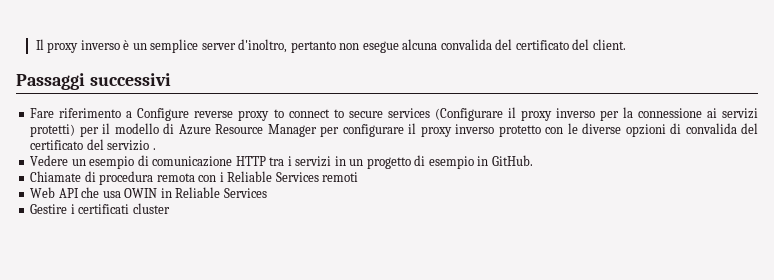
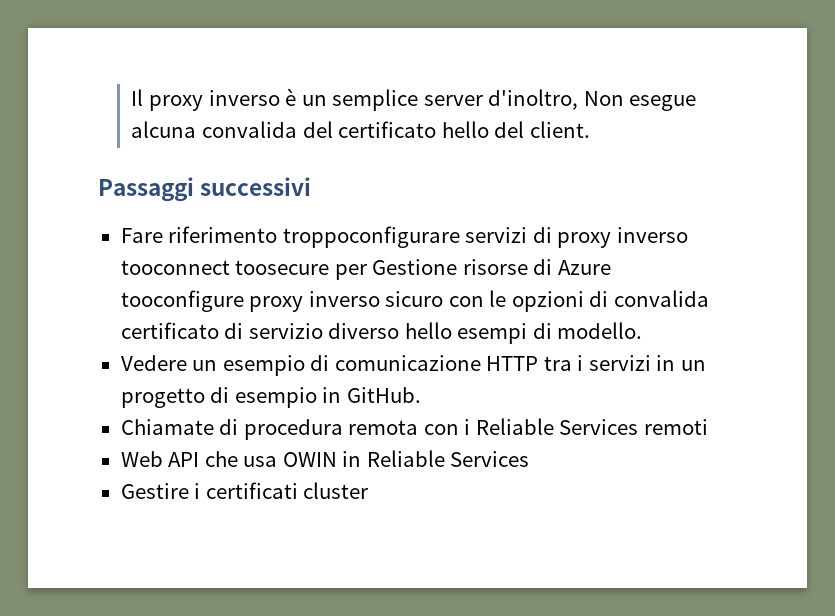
- Il proxy inverso è un semplice server d'inoltro, pertanto non esegue alcuna convalida del certificato del client.
+ Il proxy inverso è un semplice server d'inoltro, Non esegue alcuna convalida del certificato hello del client.
- Fare riferimento a Configure reverse proxy to connect to secure services (Configurare il proxy inverso per la connessione ai servizi protetti) per il modello di Azure Resource Manager per configurare il proxy inverso protetto con le diverse opzioni di convalida del certificato del servizio .
+ Fare riferimento troppoconfigurare servizi di proxy inverso tooconnect toosecure per Gestione risorse di Azure tooconfigure proxy inverso sicuro con le opzioni di convalida certificato di servizio diverso hello esempi di modello.

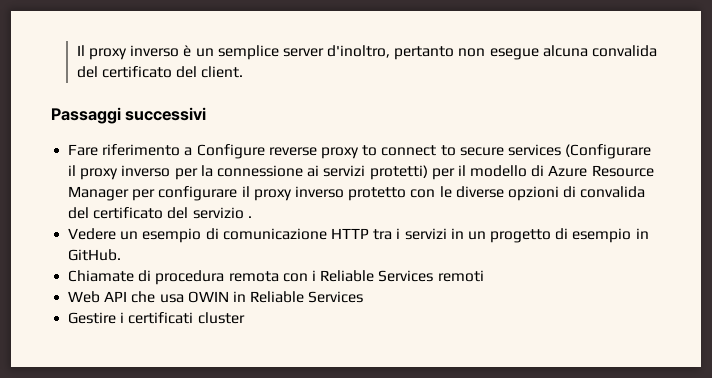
- Il proxy inverso è un semplice server d'inoltro, Non esegue alcuna convalida del certificato hello del client.
+ Il proxy inverso è un semplice server d'inoltro, pertanto non esegue alcuna convalida del certificato del client.
- Fare riferimento troppoconfigurare servizi di proxy inverso tooconnect toosecure per Gestione risorse di Azure tooconfigure proxy inverso sicuro con le opzioni di convalida certificato di servizio diverso hello esempi di modello.
+ Fare riferimento a Configure reverse proxy to connect to secure services (Configurare il proxy inverso per la connessione ai servizi protetti) per il modello di Azure Resource Manager per configurare il proxy inverso protetto con le diverse opzioni di convalida del certificato del servizio .

